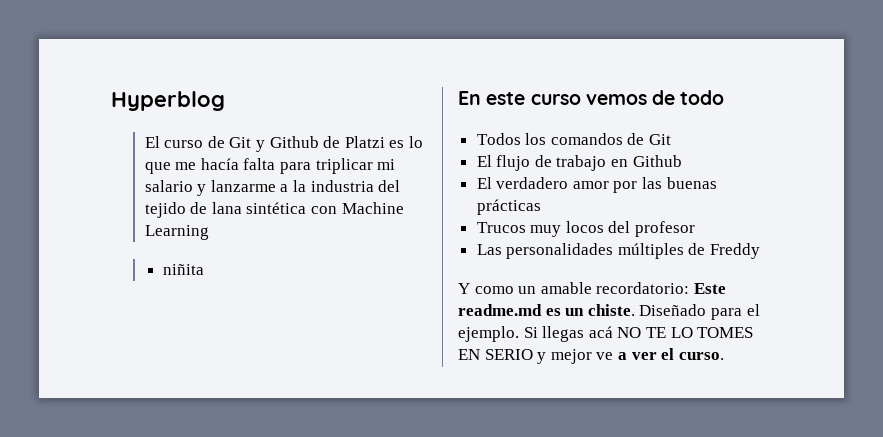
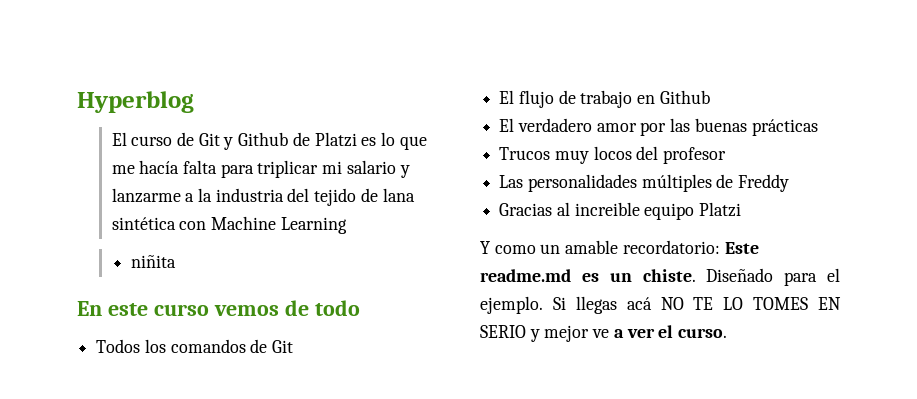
+ Gracias al increible equipo Platzi

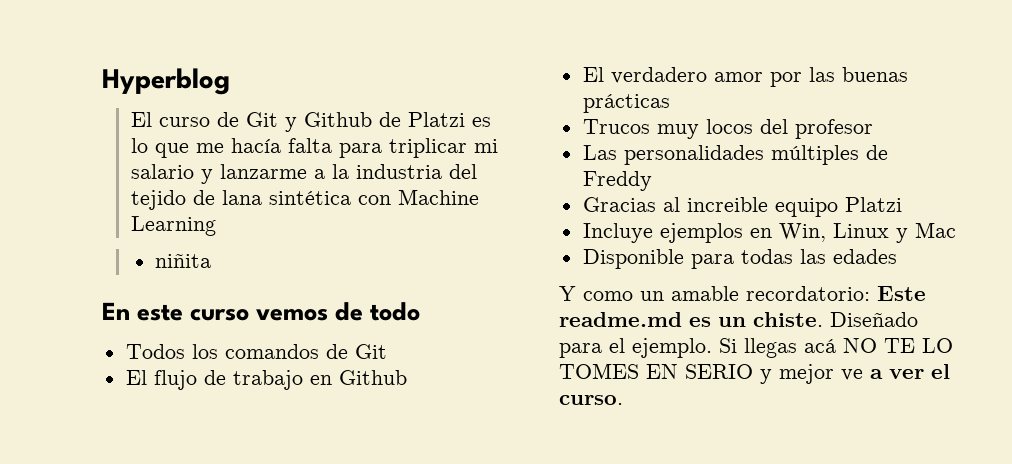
+ Incluye ejemplos en Win, Linux y Mac
+ Disponible para todas las edades

